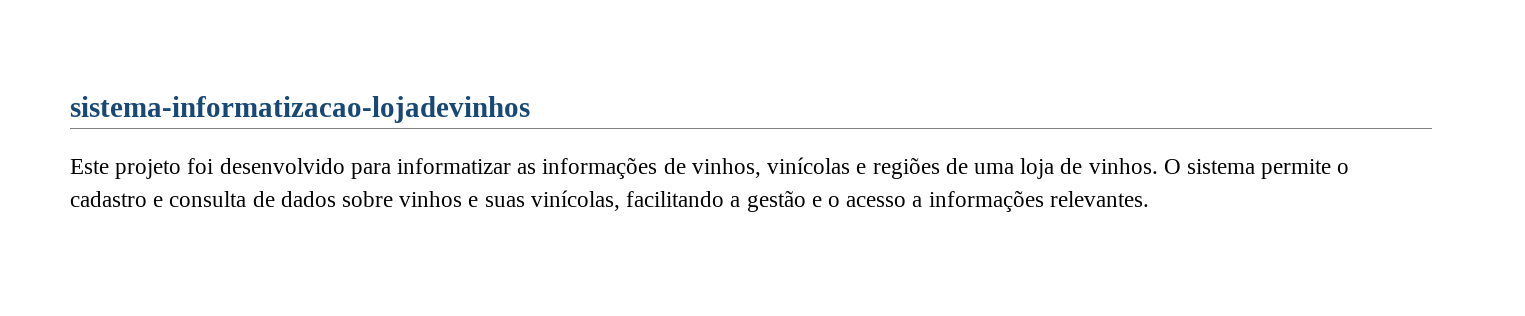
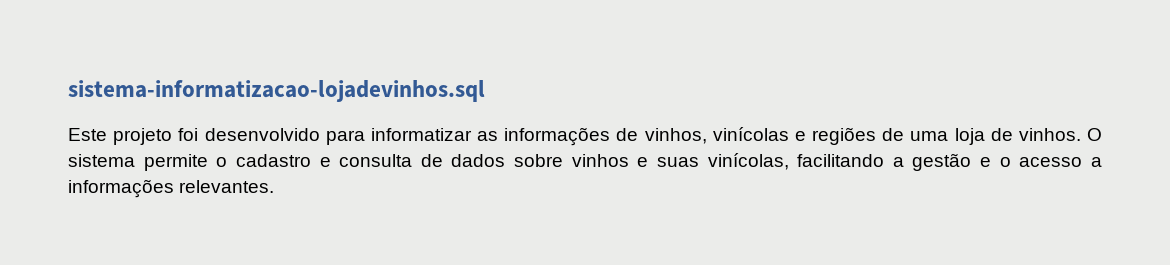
- sistema-informatizacao-lojadevinhos
+ sistema-informatizacao-lojadevinhos.sql

